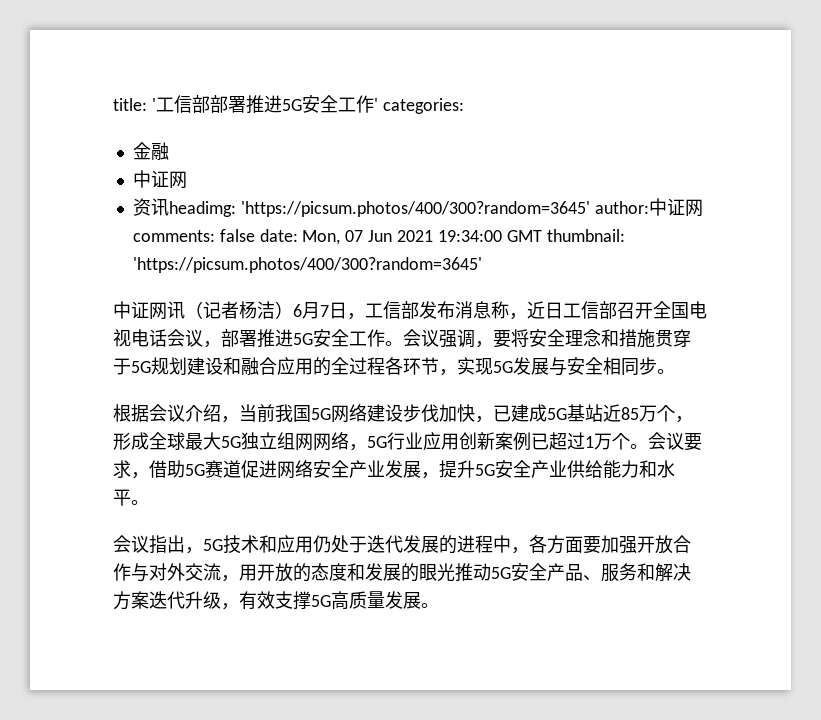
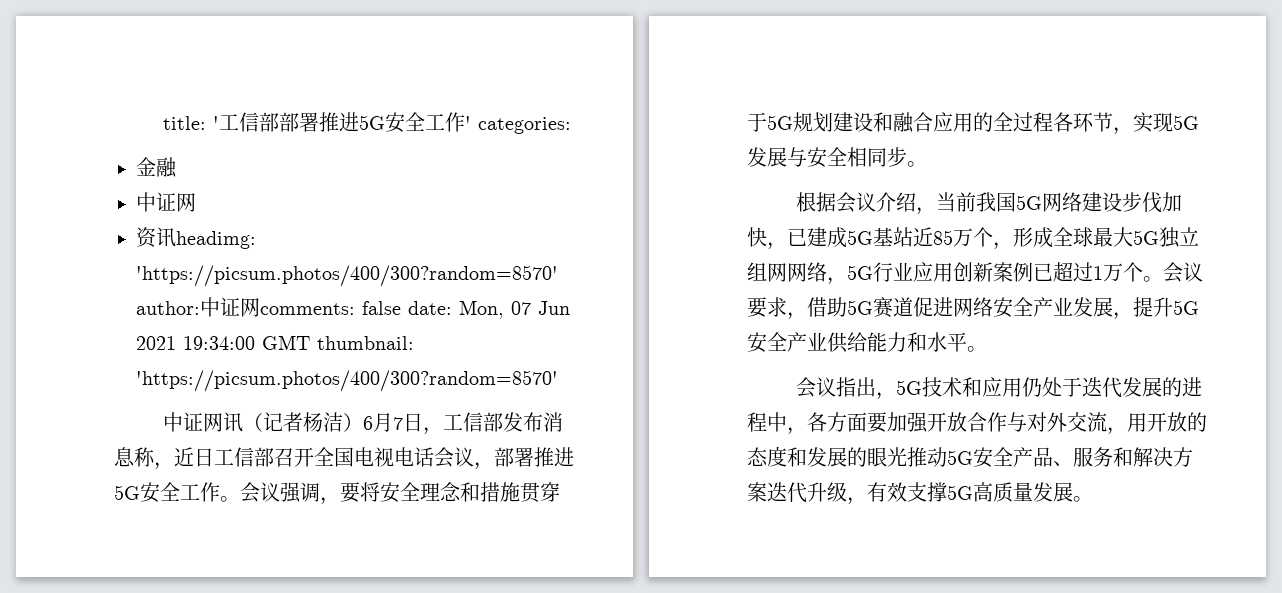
- 资讯headimg: 'https://picsum.photos/400/300?random=3645' author:中证网comments: false date: Mon, 07 Jun 2021 19:34:00 GMT thumbnail: 'https://picsum.photos/400/300?random=3645'
+ 资讯headimg: 'https://picsum.photos/400/300?random=8570' author:中证网comments: false date: Mon, 07 Jun 2021 19:34:00 GMT thumbnail: 'https://picsum.photos/400/300?random=8570'

